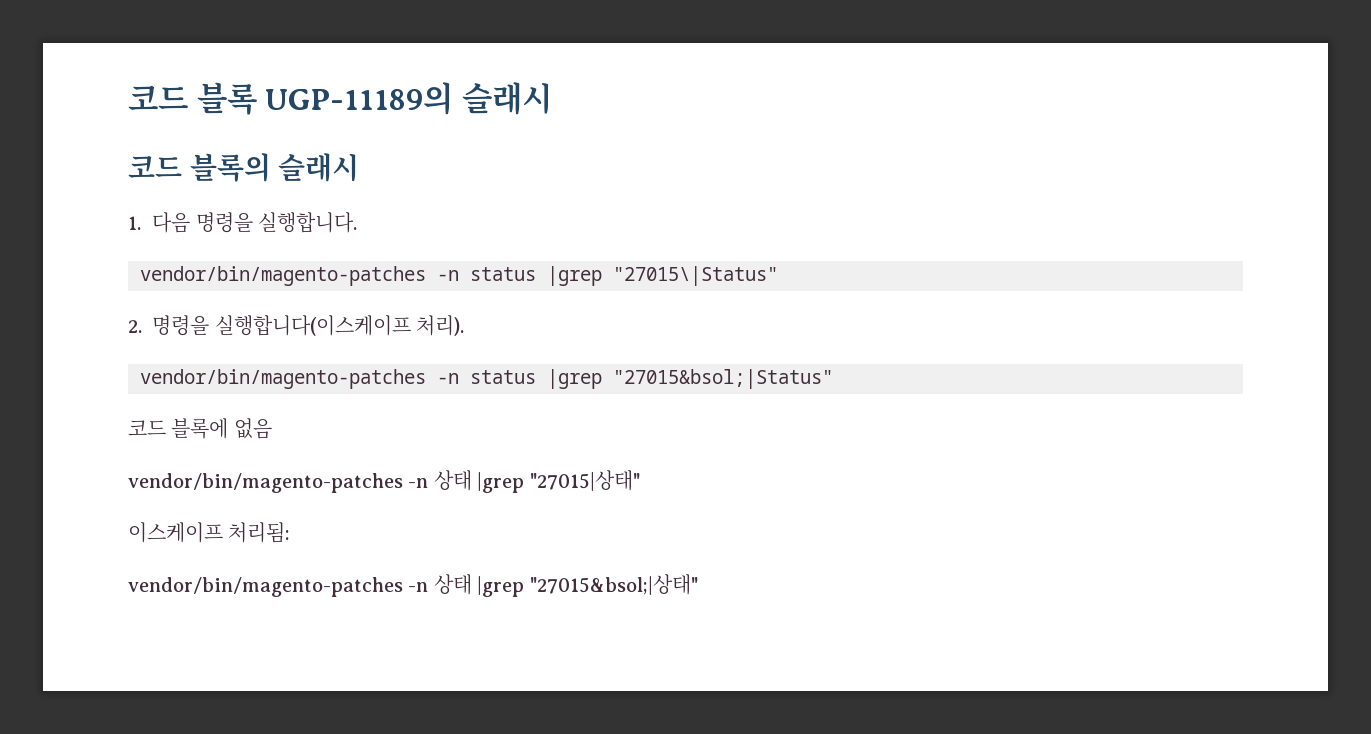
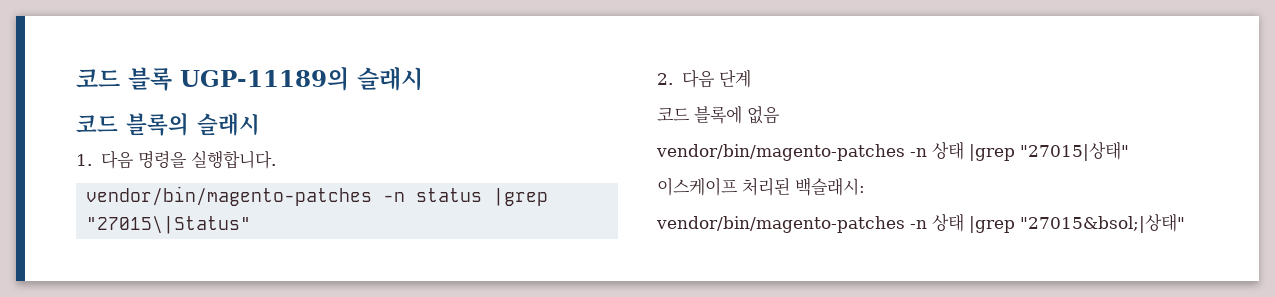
- 2. 명령을 실행합니다(이스케이프 처리).
- vendor/bin/magento-patches -n status |grep "27015&bsol;|Status"
+ 2. 다음 단계
- 이스케이프 처리됨:
+ 이스케이프 처리된 백슬래시:

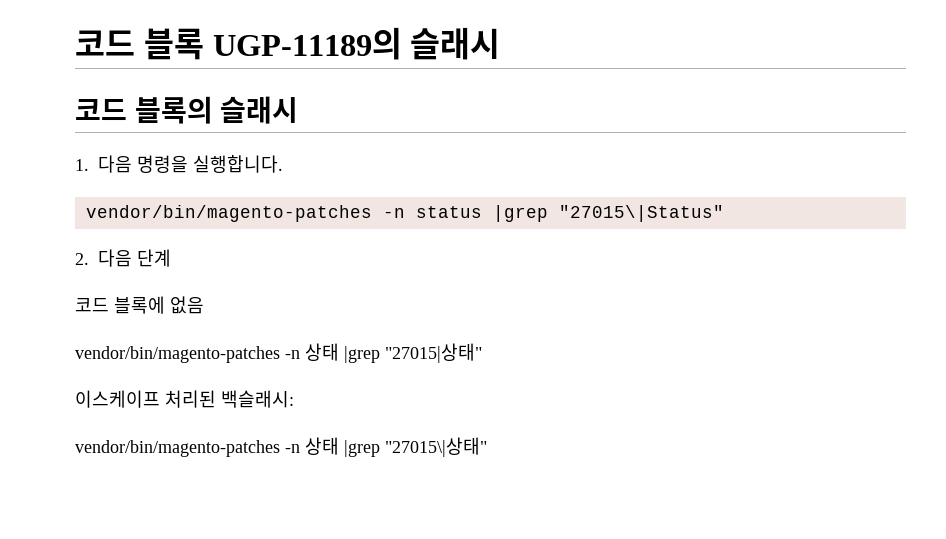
- vendor/bin/magento-patches -n 상태 |grep "27015&bsol;|상태"
+ vendor/bin/magento-patches -n 상태 |grep "27015\|상태"

